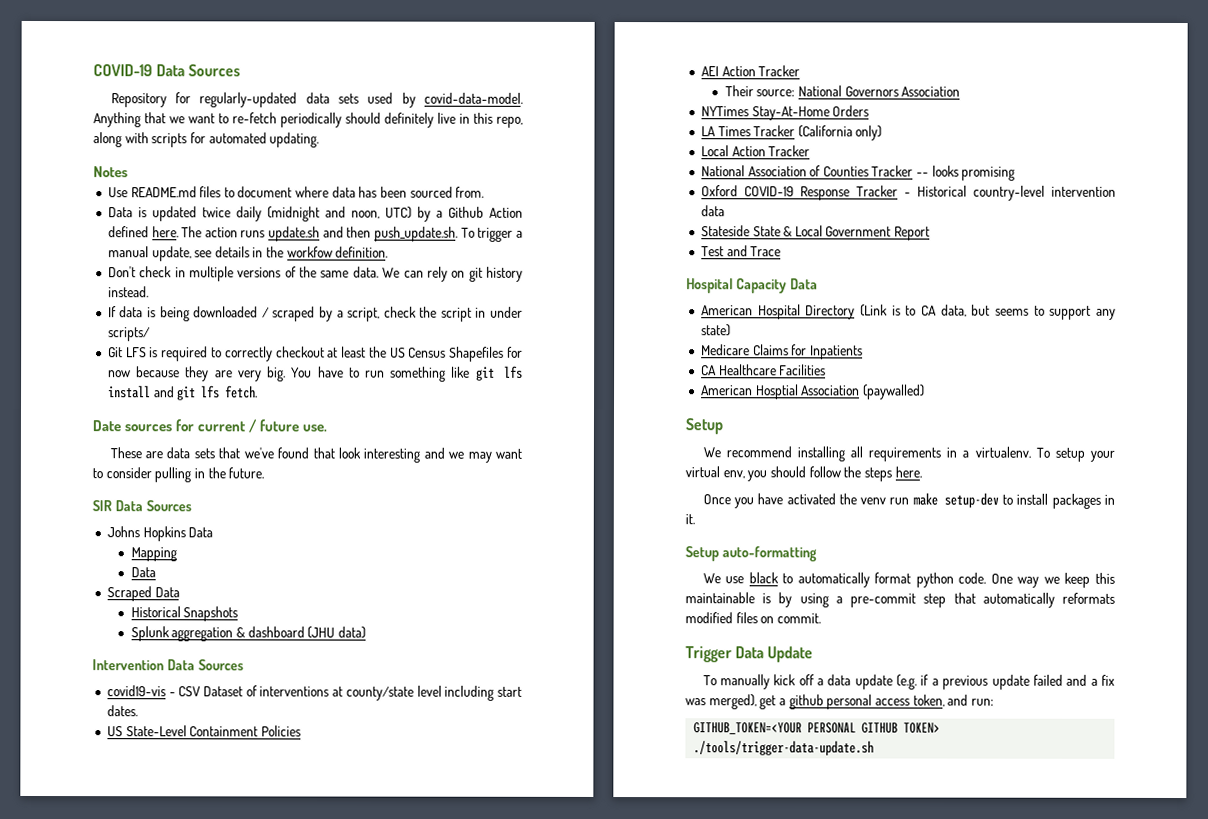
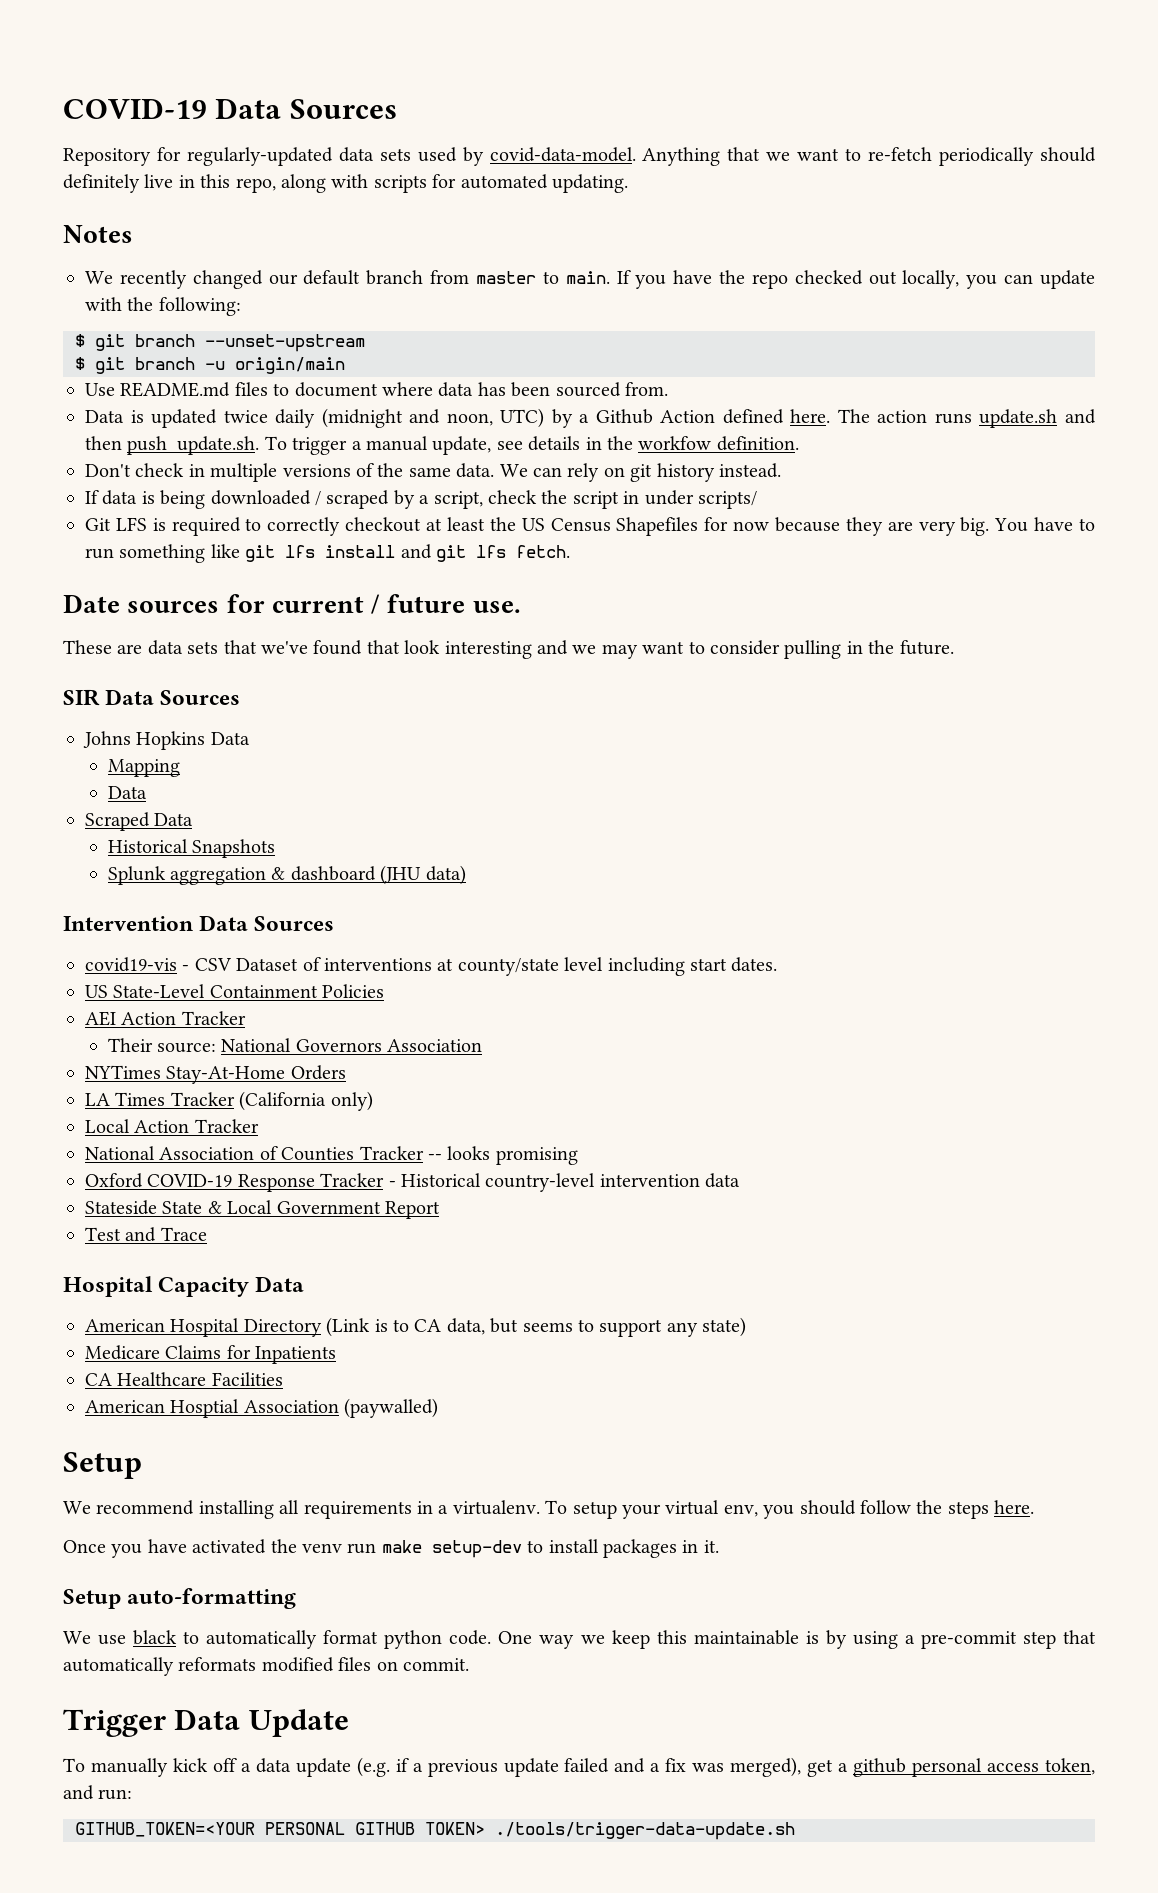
+ We recently changed our default branch from master to main. If you have the repo checked out locally, you can update with the following:
+ $ git branch --unset-upstream
+ $ git branch -u origin/main

